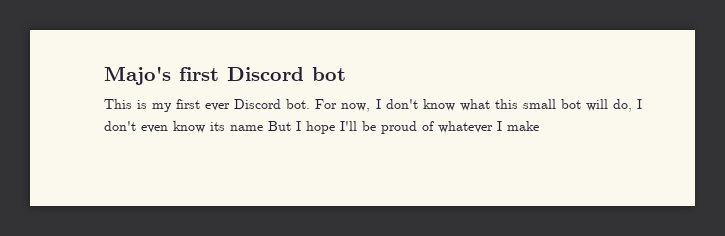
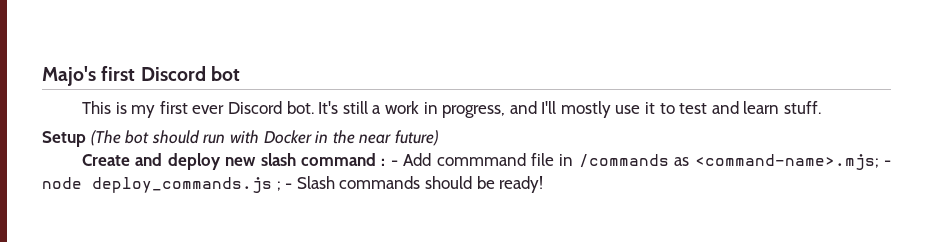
- For now, I don't know what this small bot will do, I don't even know its name But I hope I'll be proud of whatever I make
+ It's still a work in progress, and I'll mostly use it to test and learn stuff.
+ Setup (The bot should run with Docker in the near future)
+ Create and deploy new slash command : - Add commmand file in /commands as <command-name>.mjs; - node deploy_commands.js ; - Slash commands should be ready!

